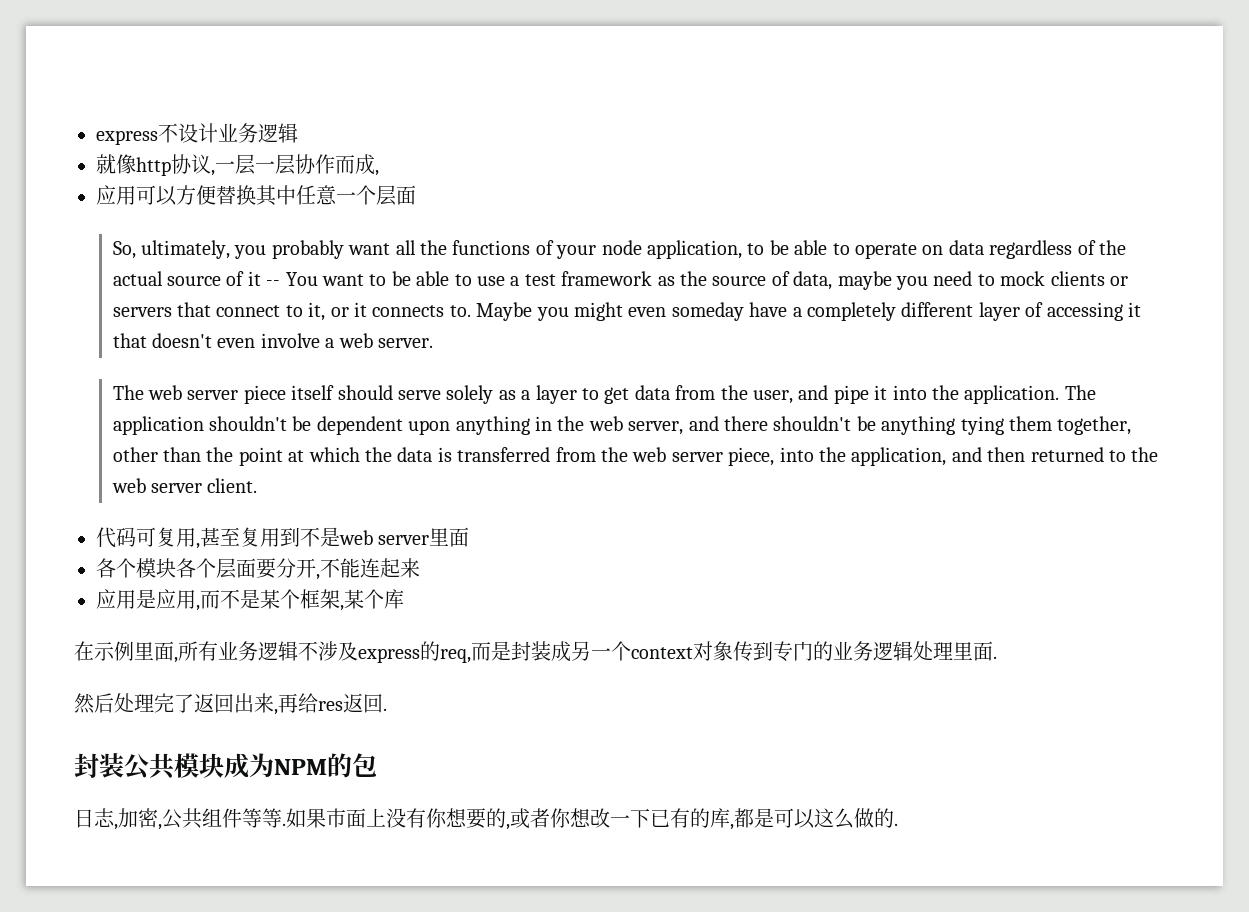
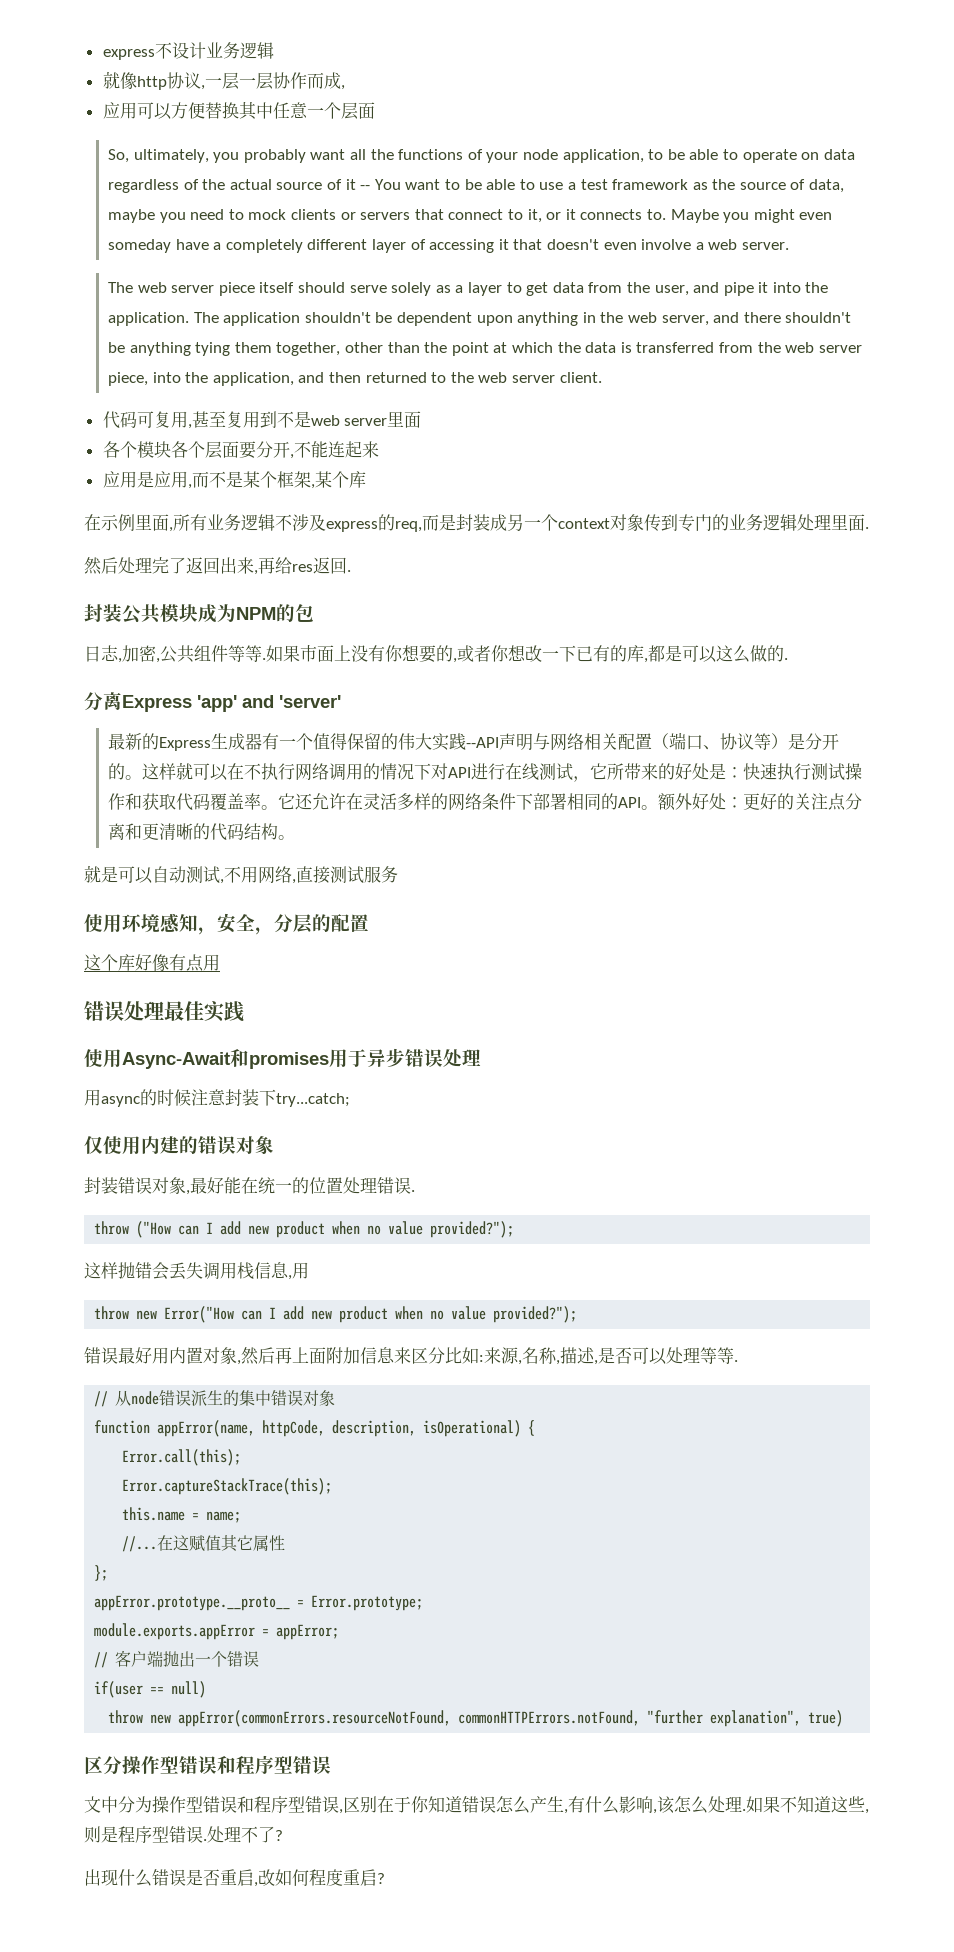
+ 分离Express 'app' and 'server'
+ 最新的Express生成器有一个值得保留的伟大实践--API声明与网络相关配置（端口、协议等）是分开的。这样就可以在不执行网络调用的情况下对API进行在线测试，它所带来的好处是：快速执行测试操作和获取代码覆盖率。它还允许在灵活多样的网络条件下部署相同的API。额外好处：更好的关注点分离和更清晰的代码结构。
+ 就是可以自动测试,不用网络,直接测试服务
+ 使用环境感知，安全，分层的配置
+ 这个库好像有点用
+ 错误处理最佳实践
+ 使用Async-Await和promises用于异步错误处理
+ 用async的时候注意封装下try...catch;
+ 仅使用内建的错误对象
+ 封装错误对象,最好能在统一的位置处理错误.
+ throw ("How can I add new product when no value provided?");
+ 这样抛错会丢失调用栈信息,用
+ throw new Error("How can I add new product when no value provided?");
+ 错误最好用内置对象,然后再上面附加信息来区分比如:来源,名称,描述,是否可以处理等等.
+ // 从node错误派生的集中错误对象
+ function appError(name, httpCode, description, isOperational) {
+ Error.call(this);
+ Error.captureStackTrace(this);
+ this.name = name;
+ //...在这赋值其它属性
+ };
+ appError.prototype.__proto__ = Error.prototype;
+ module.exports.appError = appError;
+ // 客户端抛出一个错误
+ if(user == null)
+ throw new appError(commonErrors.resourceNotFound, commonHTTPErrors.notFound, "further explanation", true)
+ 区分操作型错误和程序型错误
+ 文中分为操作型错误和程序型错误,区别在于你知道错误怎么产生,有什么影响,该怎么处理.如果不知道这些,则是程序型错误.处理不了?
+ 出现什么错误是否重启,改如何程度重启?

